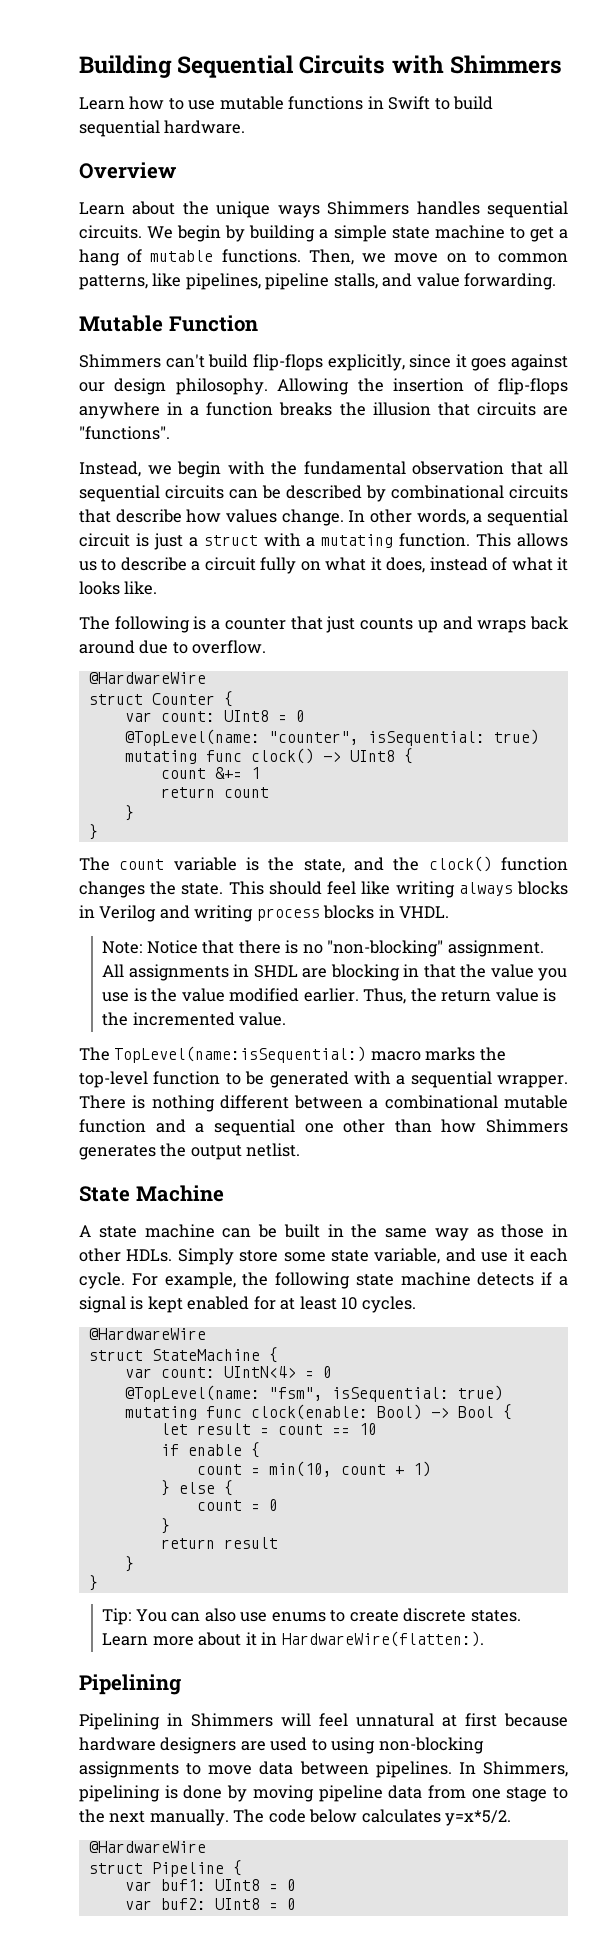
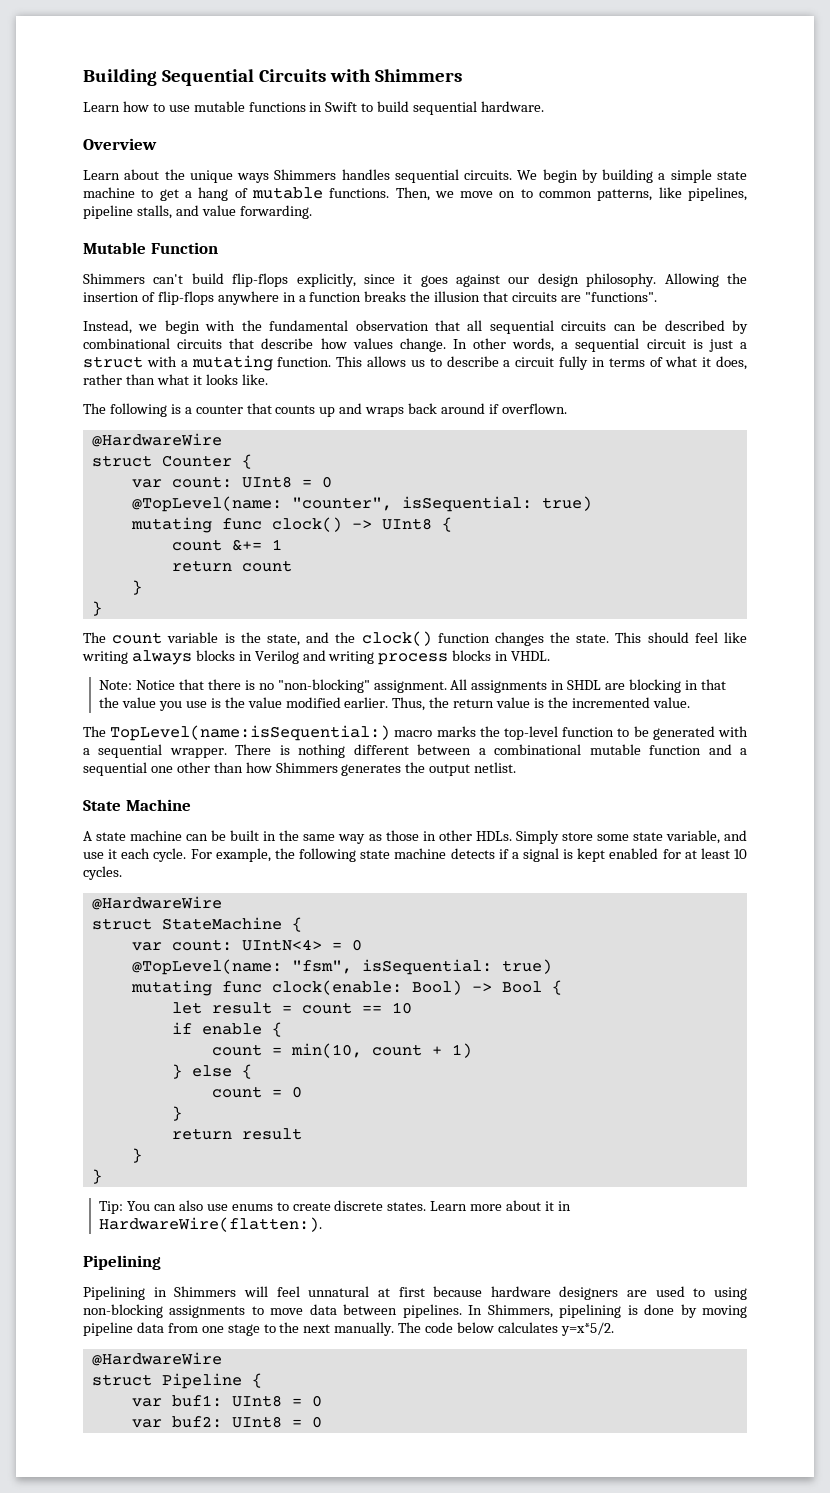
- This allows us to describe a circuit fully on what it does, instead of what it looks like.
+ This allows us to describe a circuit fully in terms of what it does, rather than what it looks like.
- The following is a counter that just counts up and wraps back around due to overflow.
+ The following is a counter that counts up and wraps back around if overflown.

